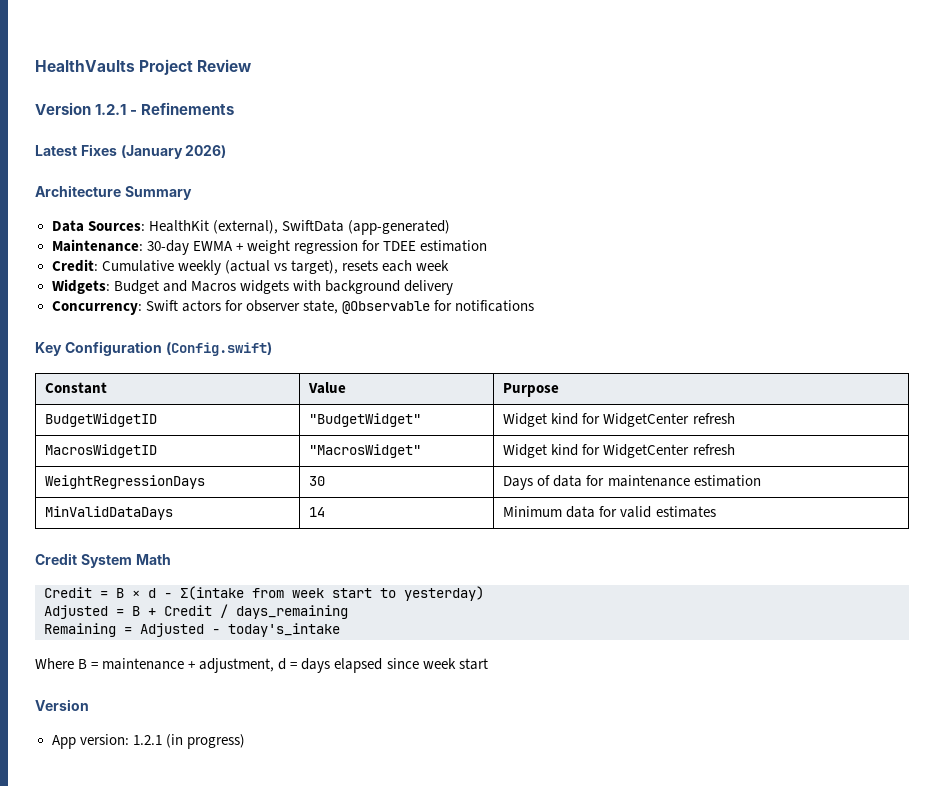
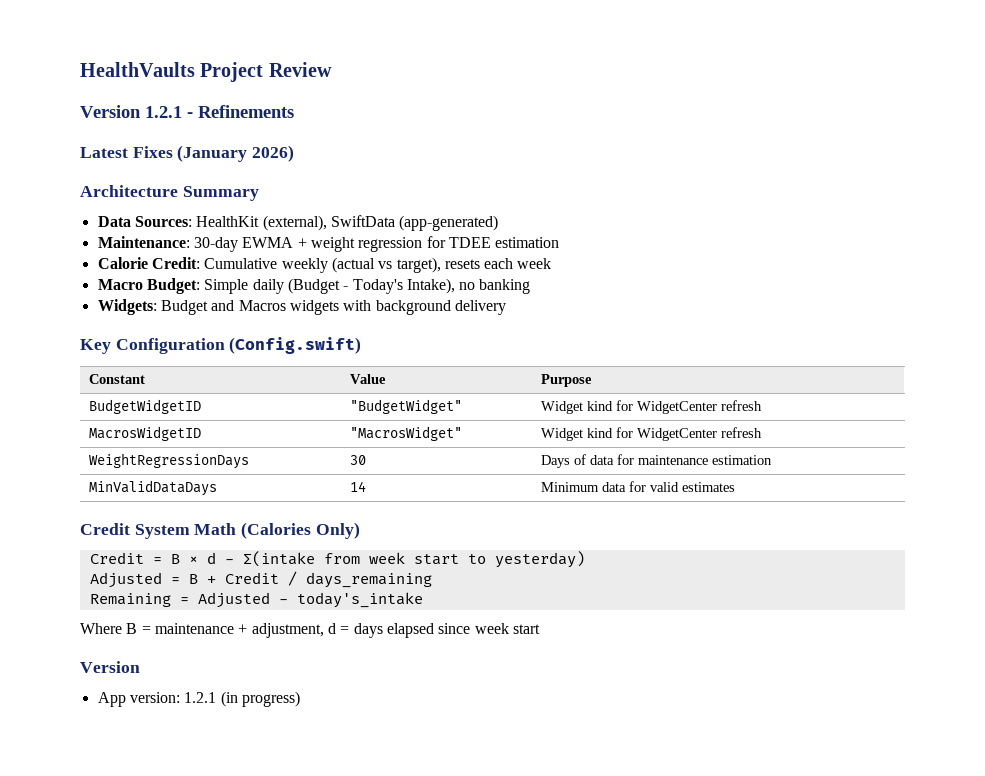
- Credit: Cumulative weekly (actual vs target), resets each week
+ Calorie Credit: Cumulative weekly (actual vs target), resets each week
+ Macro Budget: Simple daily (Budget - Today's Intake), no banking
- Concurrency: Swift actors for observer state, @Observable for notifications
- Credit System Math
+ Credit System Math (Calories Only)

